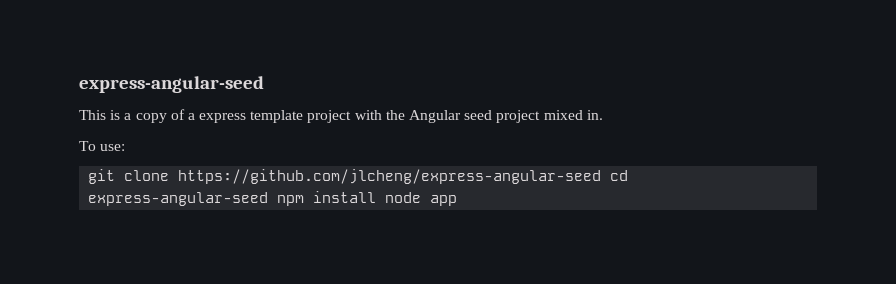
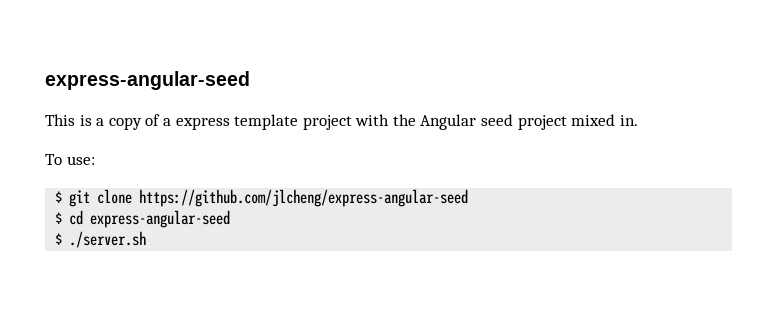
- git clone https://github.com/jlcheng/express-angular-seed cd express-angular-seed npm install node app
+ $ git clone https://github.com/jlcheng/express-angular-seed
+ $ cd express-angular-seed
+ $ ./server.sh

